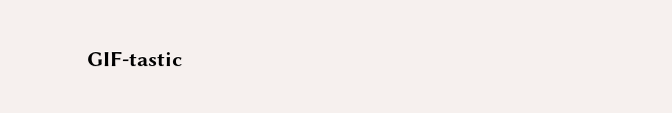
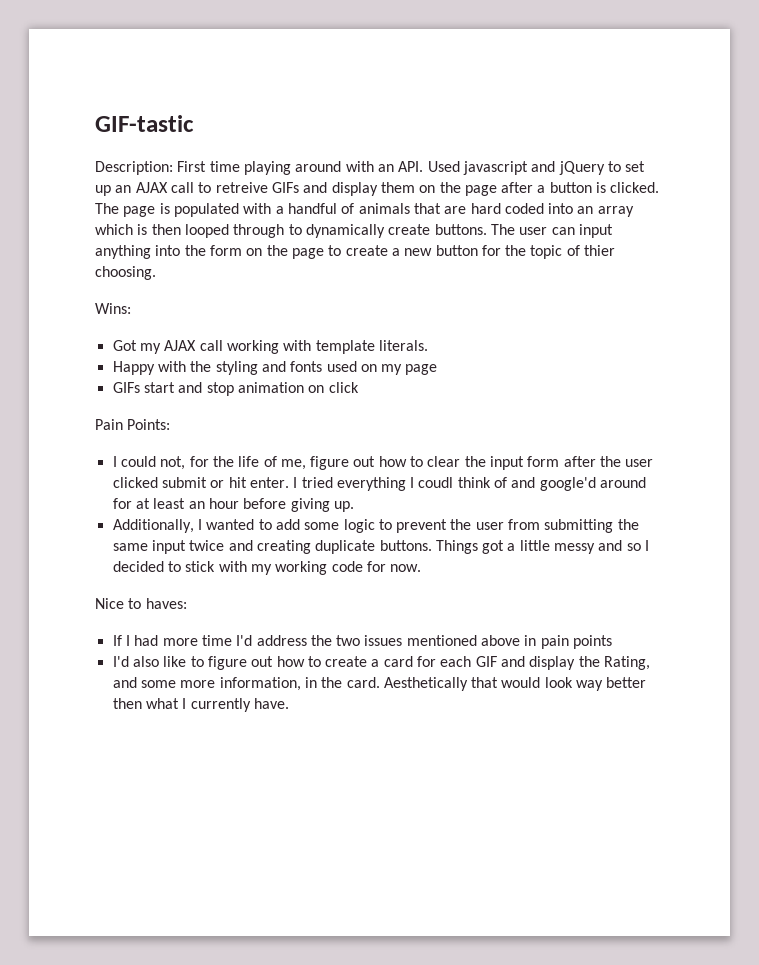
+ Description: First time playing around with an API. Used javascript and jQuery to set up an AJAX call to retreive GIFs and display them on the page after a button is clicked. The page is populated with a handful of animals that are hard coded into an array which is then looped through to dynamically create buttons. The user can input anything into the form on the page to create a new button for the topic of thier choosing.
+ Wins:
+ Got my AJAX call working with template literals.
+ Happy with the styling and fonts used on my page
+ GIFs start and stop animation on click
+ Pain Points:
+ I could not, for the life of me, figure out how to clear the input form after the user clicked submit or hit enter. I tried everything I coudl think of and google'd around for at least an hour before giving up.
+ Additionally, I wanted to add some logic to prevent the user from submitting the same input twice and creating duplicate buttons. Things got a little messy and so I decided to stick with my working code for now.
+ Nice to haves:
+ If I had more time I'd address the two issues mentioned above in pain points
+ I'd also like to figure out how to create a card for each GIF and display the Rating, and some more information, in the card. Aesthetically that would look way better then what I currently have.

